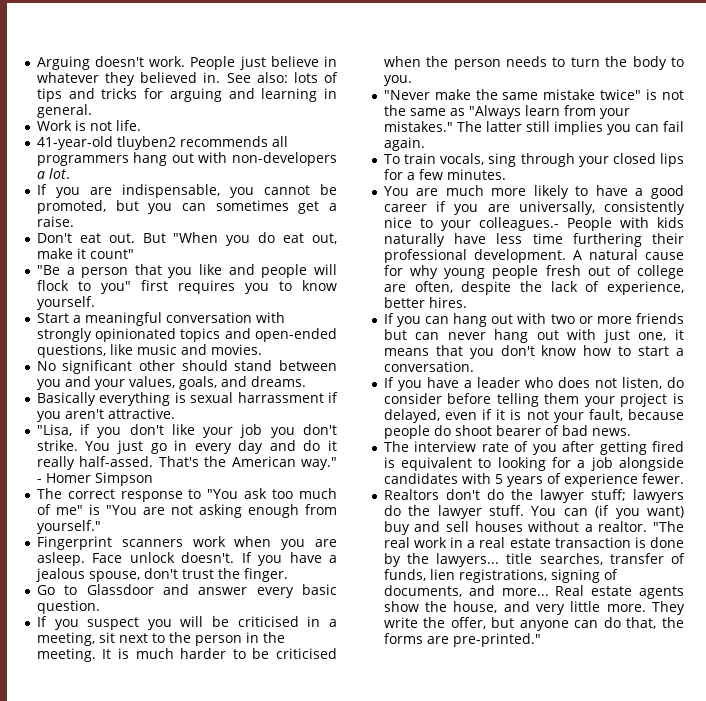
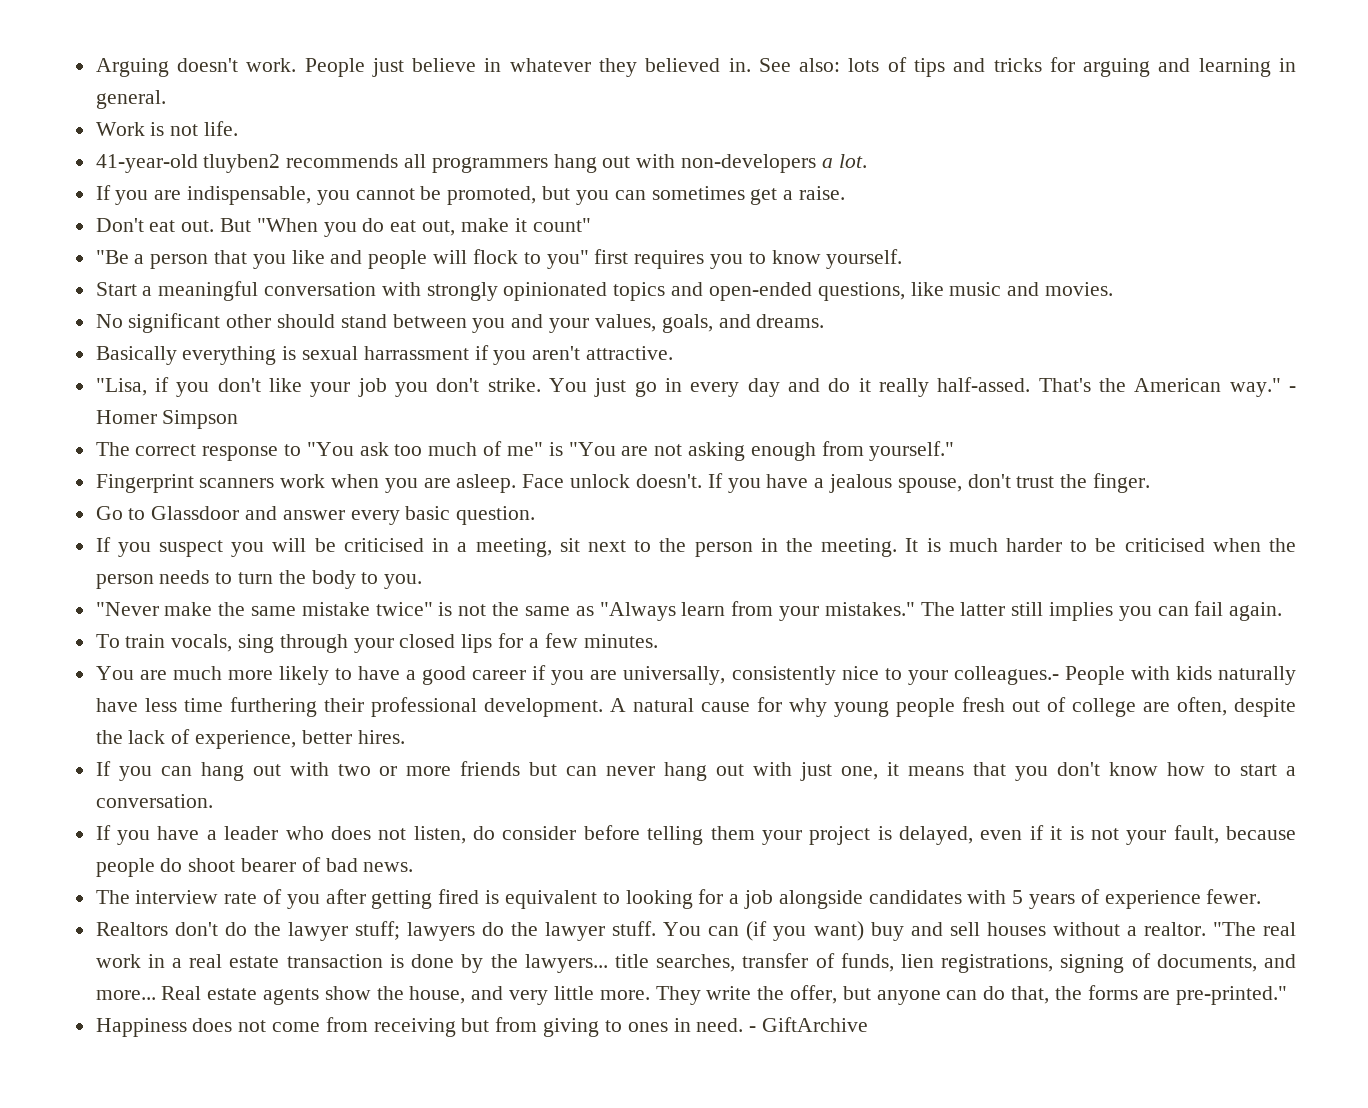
+ Happiness does not come from receiving but from giving to ones in need. - GiftArchive

